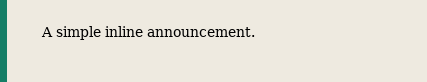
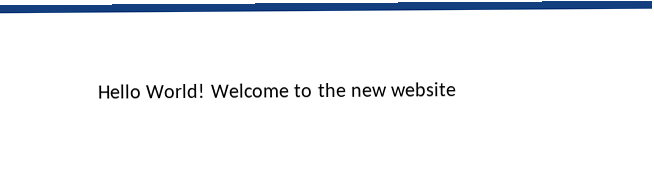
- A simple inline announcement.
+ Hello World! Welcome to the new website

